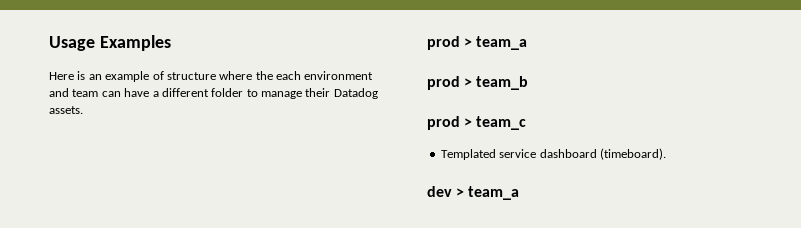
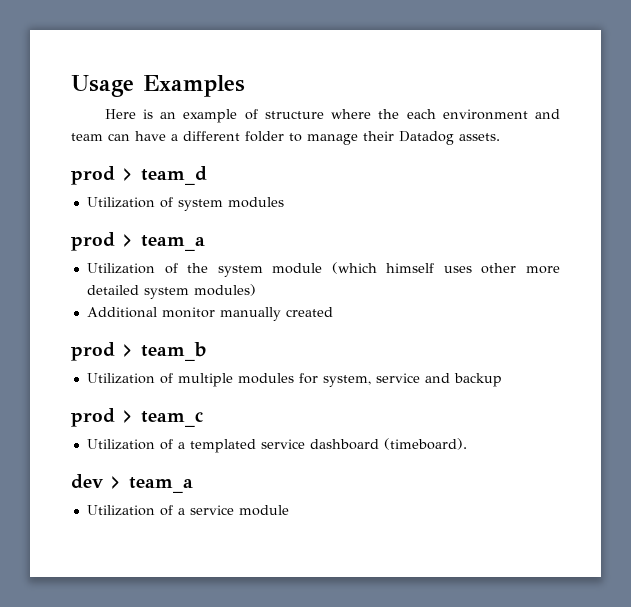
+ prod > team_d
+ Utilization of system modules
  prod > team_a
+ Utilization of the system module (which himself uses other more detailed system modules)
+ Additional monitor manually created
  prod > team_b
+ Utilization of multiple modules for system, service and backup
- Templated service dashboard (timeboard).
+ Utilization of a templated service dashboard (timeboard).
+ Utilization of a service module

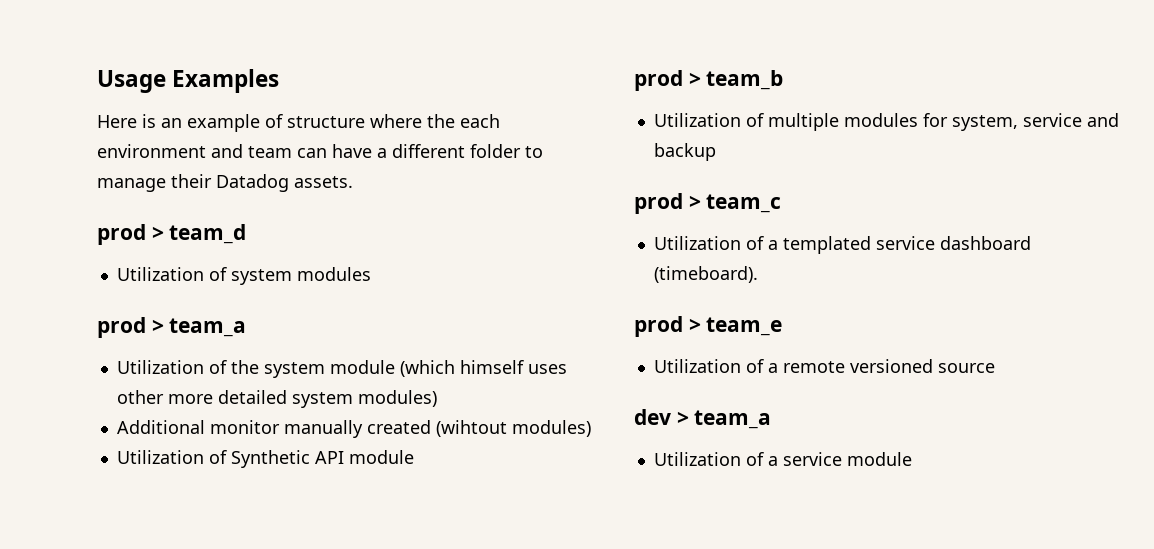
- Additional monitor manually created
+ Additional monitor manually created (wihtout modules)
+ Utilization of Synthetic API module
+ prod > team_e
+ Utilization of a remote versioned source

